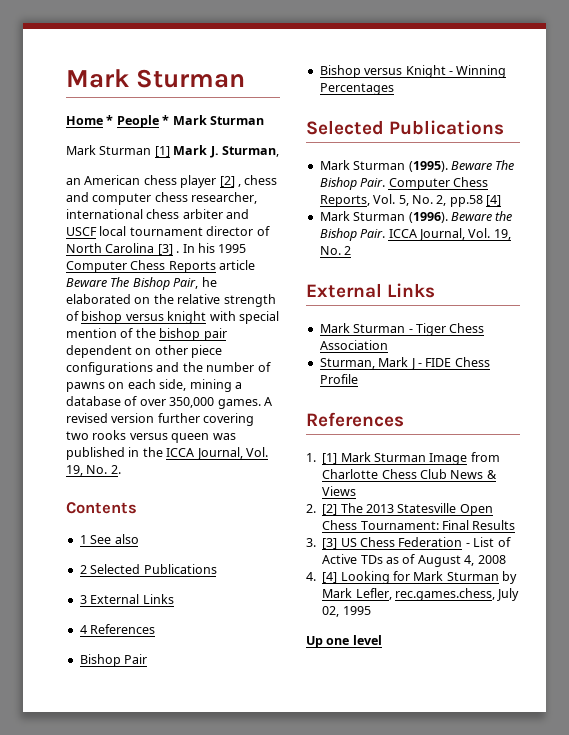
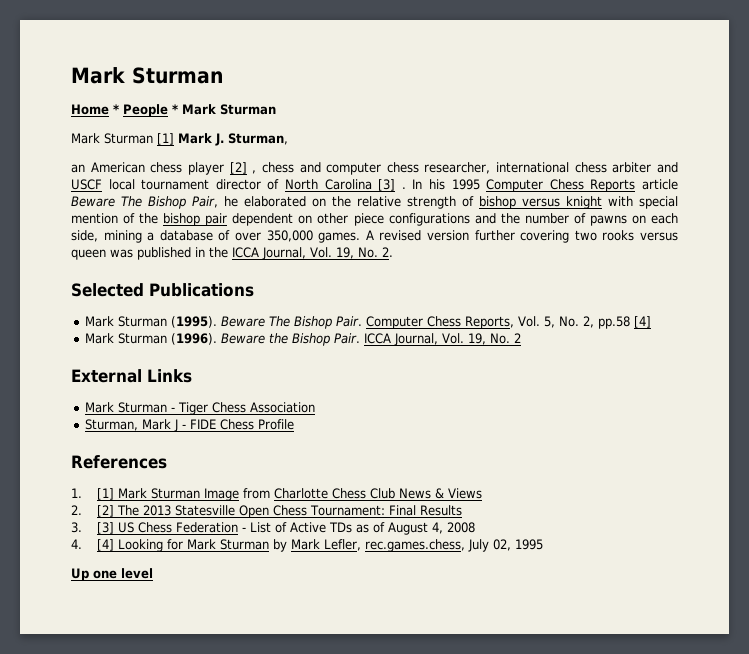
- Contents
- 1 See also
- 2 Selected Publications
- 3 External Links
- 4 References
- Bishop Pair
- Bishop versus Knight - Winning Percentages

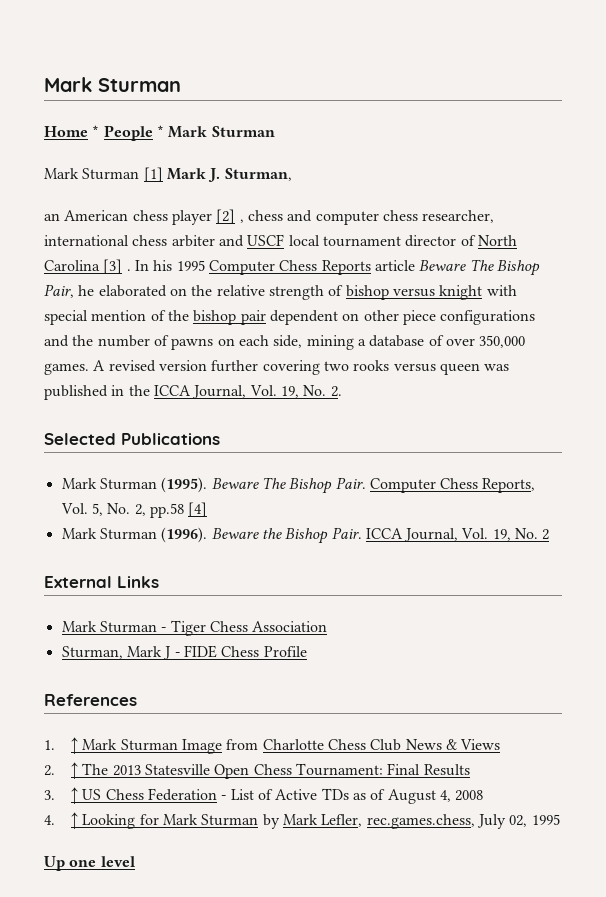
- 1. [1] Mark Sturman Image from Charlotte Chess Club News & Views
+ 1. ↑ Mark Sturman Image from Charlotte Chess Club News & Views
- 2. [2] The 2013 Statesville Open Chess Tournament: Final Results
+ 2. ↑ The 2013 Statesville Open Chess Tournament: Final Results
- 3. [3] US Chess Federation - List of Active TDs as of August 4, 2008
+ 3. ↑ US Chess Federation - List of Active TDs as of August 4, 2008
- 4. [4] Looking for Mark Sturman by Mark Lefler, rec.games.chess, July 02, 1995
+ 4. ↑ Looking for Mark Sturman by Mark Lefler, rec.games.chess, July 02, 1995

